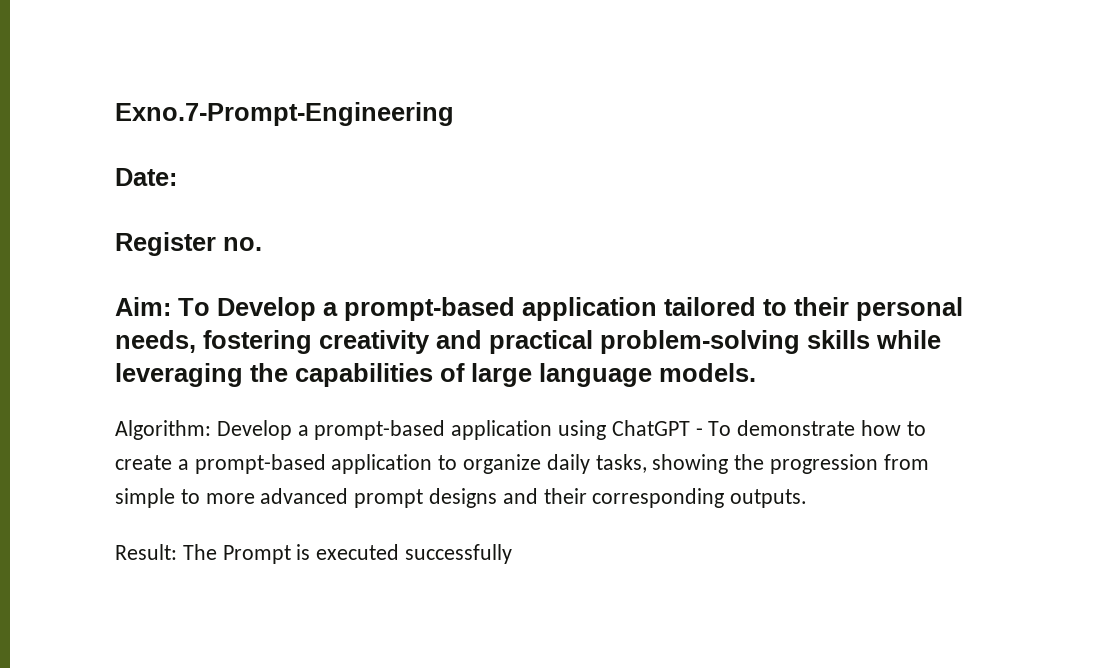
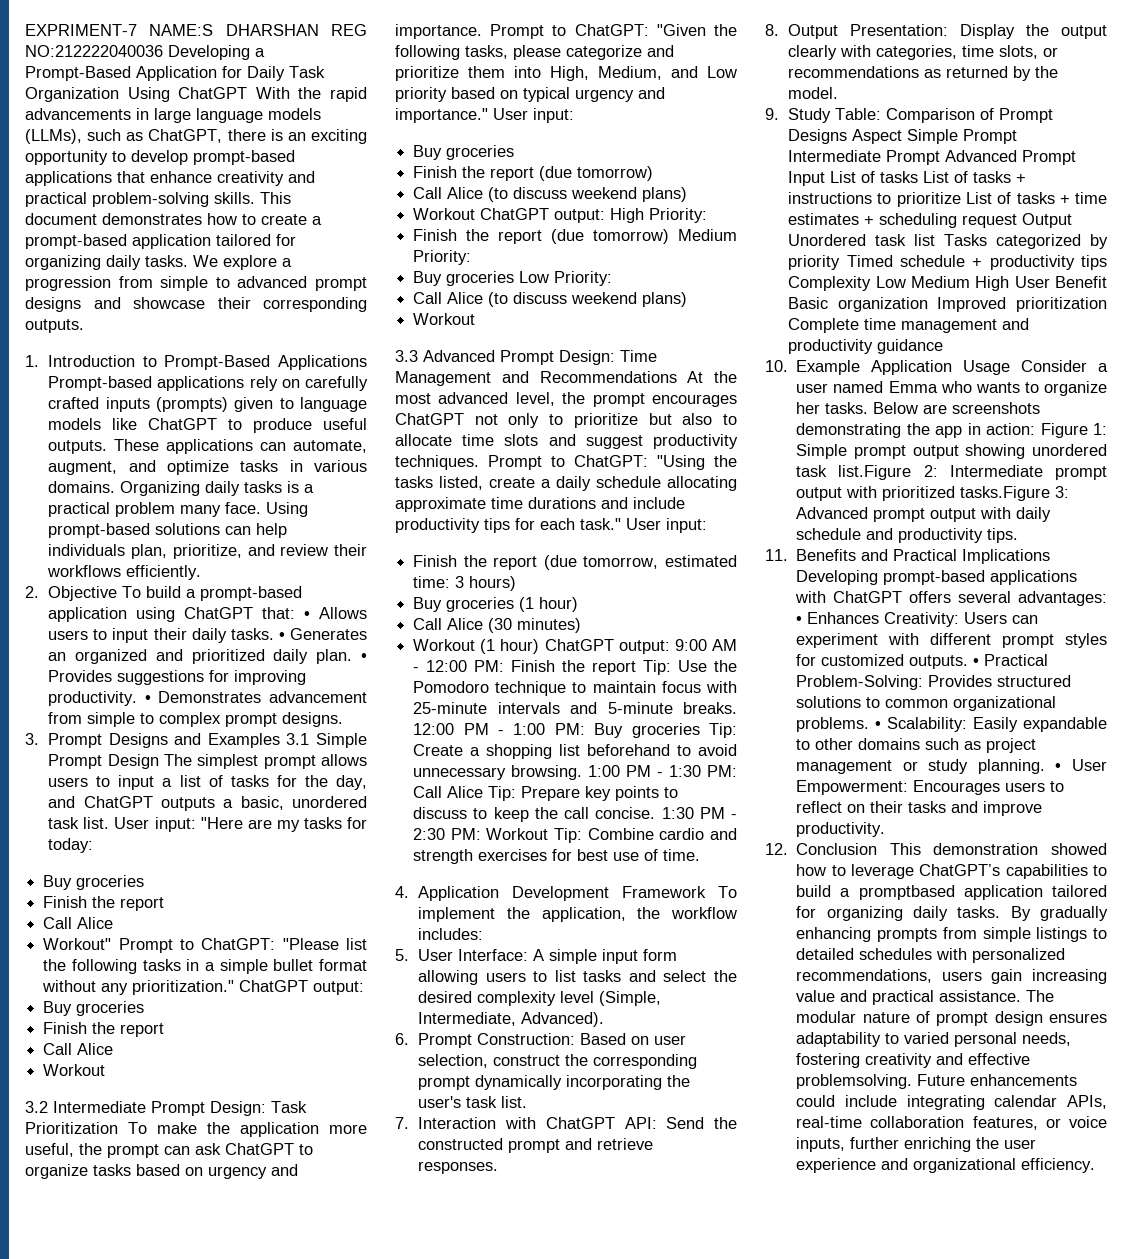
- Exno.7-Prompt-Engineering
- Date:
- Register no.
- Aim: To Develop a prompt-based application tailored to their personal needs, fostering creativity and practical problem-solving skills while leveraging the capabilities of large language models.
- Algorithm: Develop a prompt-based application using ChatGPT - To demonstrate how to create a prompt-based application to organize daily tasks, showing the progression from simple to more advanced prompt designs and their corresponding outputs.
+ EXPRIMENT-7 NAME:S DHARSHAN REG NO:212222040036 Developing a Prompt-Based Application for Daily Task Organization Using ChatGPT With the rapid advancements in large language models (LLMs), such as ChatGPT, there is an exciting opportunity to develop prompt-based applications that enhance creativity and practical problem-solving skills. This document demonstrates how to create a prompt-based application tailored for organizing daily tasks. We explore a progression from simple to advanced prompt designs and showcase their corresponding outputs.
- Result: The Prompt is executed successfully
+ 1. Introduction to Prompt-Based Applications Prompt-based applications rely on carefully crafted inputs (prompts) given to language models like ChatGPT to produce useful outputs. These applications can automate, augment, and optimize tasks in various domains. Organizing daily tasks is a practical problem many face. Using prompt-based solutions can help individuals plan, prioritize, and review their workflows efficiently.
+ 2. Objective To build a prompt-based application using ChatGPT that: • Allows users to input their daily tasks. • Generates an organized and prioritized daily plan. • Provides suggestions for improving productivity. • Demonstrates advancement from simple to complex prompt designs.
+ 3. Prompt Designs and Examples 3.1 Simple Prompt Design The simplest prompt allows users to input a list of tasks for the day, and ChatGPT outputs a basic, unordered task list. User input: "Here are my tasks for today:
+ Buy groceries
+ Finish the report
+ Call Alice
+ Workout" Prompt to ChatGPT: "Please list the following tasks in a simple bullet format without any prioritization." ChatGPT output:
+ Buy groceries
+ Finish the report
+ Call Alice
+ Workout
+ 3.2 Intermediate Prompt Design: Task Prioritization To make the application more useful, the prompt can ask ChatGPT to organize tasks based on urgency and importance. Prompt to ChatGPT: "Given the following tasks, please categorize and prioritize them into High, Medium, and Low priority based on typical urgency and importance." User input:
+ Buy groceries
+ Finish the report (due tomorrow)
+ Call Alice (to discuss weekend plans)
+ Workout ChatGPT output: High Priority:
+ Finish the report (due tomorrow) Medium Priority:
+ Buy groceries Low Priority:
+ Call Alice (to discuss weekend plans)
+ Workout
+ 3.3 Advanced Prompt Design: Time Management and Recommendations At the most advanced level, the prompt encourages ChatGPT not only to prioritize but also to allocate time slots and suggest productivity techniques. Prompt to ChatGPT: "Using the tasks listed, create a daily schedule allocating approximate time durations and include productivity tips for each task." User input:
+ Finish the report (due tomorrow, estimated time: 3 hours)
+ Buy groceries (1 hour)
+ Call Alice (30 minutes)
+ Workout (1 hour) ChatGPT output: 9:00 AM - 12:00 PM: Finish the report Tip: Use the Pomodoro technique to maintain focus with 25-minute intervals and 5-minute breaks. 12:00 PM - 1:00 PM: Buy groceries Tip: Create a shopping list beforehand to avoid unnecessary browsing. 1:00 PM - 1:30 PM: Call Alice Tip: Prepare key points to discuss to keep the call concise. 1:30 PM - 2:30 PM: Workout Tip: Combine cardio and strength exercises for best use of time.
+ 4. Application Development Framework To implement the application, the workflow includes:
+ 5. User Interface: A simple input form allowing users to list tasks and select the desired complexity level (Simple, Intermediate, Advanced).
+ 6. Prompt Construction: Based on user selection, construct the corresponding prompt dynamically incorporating the user's task list.
+ 7. Interaction with ChatGPT API: Send the constructed prompt and retrieve responses.
+ 8. Output Presentation: Display the output clearly with categories, time slots, or recommendations as returned by the model.
+ 9. Study Table: Comparison of Prompt Designs Aspect Simple Prompt Intermediate Prompt Advanced Prompt Input List of tasks List of tasks + instructions to prioritize List of tasks + time estimates + scheduling request Output Unordered task list Tasks categorized by priority Timed schedule + productivity tips Complexity Low Medium High User Benefit Basic organization Improved prioritization Complete time management and productivity guidance
+ 10. Example Application Usage Consider a user named Emma who wants to organize her tasks. Below are screenshots demonstrating the app in action: Figure 1: Simple prompt output showing unordered task list.Figure 2: Intermediate prompt output with prioritized tasks.Figure 3: Advanced prompt output with daily schedule and productivity tips.
+ 11. Benefits and Practical Implications Developing prompt-based applications with ChatGPT offers several advantages: • Enhances Creativity: Users can experiment with different prompt styles for customized outputs. • Practical Problem-Solving: Provides structured solutions to common organizational problems. • Scalability: Easily expandable to other domains such as project management or study planning. • User Empowerment: Encourages users to reflect on their tasks and improve productivity.
+ 12. Conclusion This demonstration showed how to leverage ChatGPT’s capabilities to build a promptbased application tailored for organizing daily tasks. By gradually enhancing prompts from simple listings to detailed schedules with personalized recommendations, users gain increasing value and practical assistance. The modular nature of prompt design ensures adaptability to varied personal needs, fostering creativity and effective problemsolving. Future enhancements could include integrating calendar APIs, real-time collaboration features, or voice inputs, further enriching the user experience and organizational efficiency.

